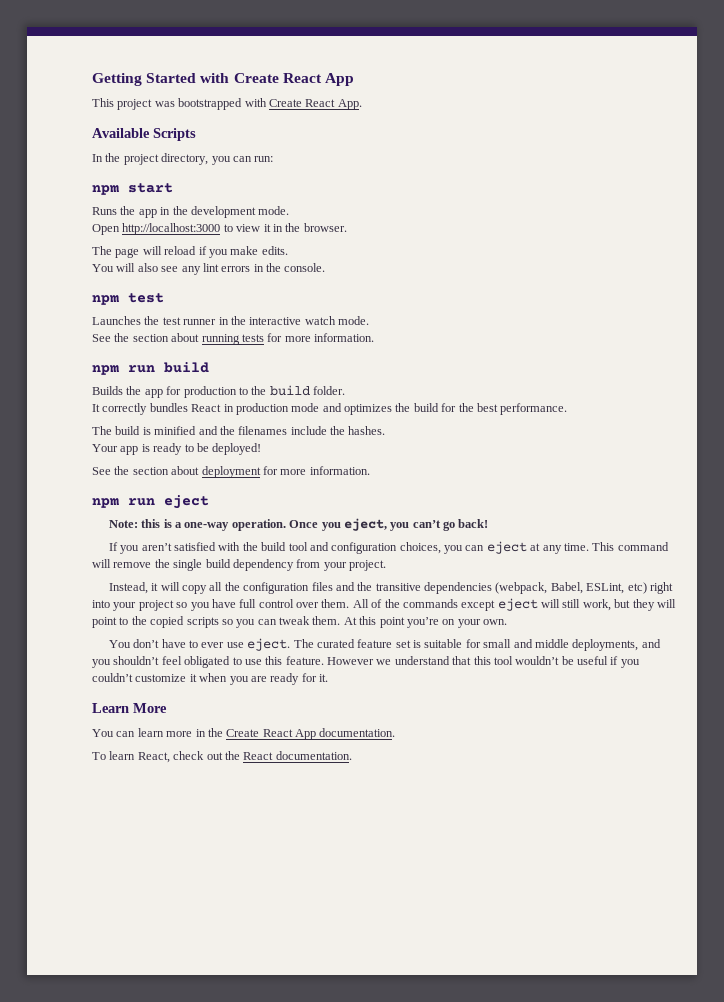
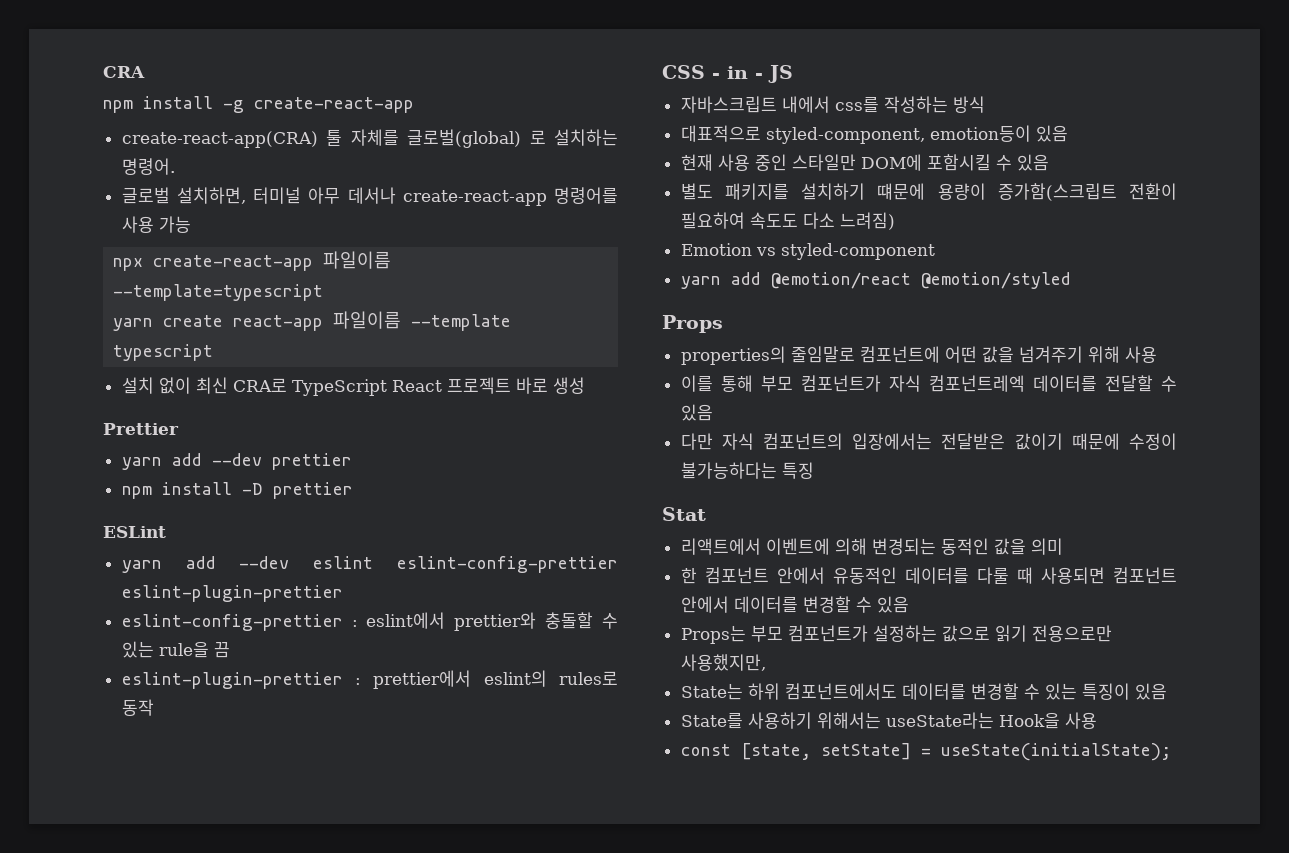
- Getting Started with Create React App
- This project was bootstrapped with Create React App.
- Available Scripts
- In the project directory, you can run:
- npm start
- Runs the app in the development mode.
- Open http://localhost:3000 to view it in the browser.
- The page will reload if you make edits.
- You will also see any lint errors in the console.
- npm test
- Launches the test runner in the interactive watch mode.
- See the section about running tests for more information.
- npm run build
- Builds the app for production to the build folder.
- It correctly bundles React in production mode and optimizes the build for the best performance.
- The build is minified and the filenames include the hashes.
- Your app is ready to be deployed!
- See the section about deployment for more information.
- npm run eject
- Note: this is a one-way operation. Once you eject, you can’t go back!
- If you aren’t satisfied with the build tool and configuration choices, you can eject at any time. This command will remove the single build dependency from your project.
- Instead, it will copy all the configuration files and the transitive dependencies (webpack, Babel, ESLint, etc) right into your project so you have full control over them. All of the commands except eject will still work, but they will point to the copied scripts so you can tweak them. At this point you’re on your own.
- You don’t have to ever use eject. The curated feature set is suitable for small and middle deployments, and you shouldn’t feel obligated to use this feature. However we understand that this tool wouldn’t be useful if you couldn’t customize it when you are ready for it.
- Learn More
- You can learn more in the Create React App documentation.
- To learn React, check out the React documentation.
+ CRA
+ npm install -g create-react-app
+ create-react-app(CRA) 툴 자체를 글로벌(global) 로 설치하는 명령어.
+ 글로벌 설치하면, 터미널 아무 데서나 create-react-app 명령어를 사용 가능
+ npx create-react-app 파일이름 --template=typescript
+ yarn create react-app 파일이름 --template typescript
+ 설치 없이 최신 CRA로 TypeScript React 프로젝트 바로 생성
+ Prettier
+ yarn add --dev prettier
+ npm install -D prettier
+ ESLint
+ yarn add --dev eslint eslint-config-prettier eslint-plugin-prettier
+ eslint-config-prettier : eslint에서 prettier와 충돌할 수 있는 rule을 끔
+ eslint-plugin-prettier : prettier에서 eslint의 rules로 동작
+ CSS - in - JS
+ 자바스크립트 내에서 css를 작성하는 방식
+ 대표적으로 styled-component, emotion등이 있음
+ 현재 사용 중인 스타일만 DOM에 포함시킬 수 있음
+ 별도 패키지를 설치하기 떄문에 용량이 증가함(스크립트 전환이 필요하여 속도도 다소 느려짐)
+ Emotion vs styled-component
+ yarn add @emotion/react @emotion/styled
+ Props
+ properties의 줄임말로 컴포넌트에 어떤 값을 넘겨주기 위해 사용
+ 이를 통해 부모 컴포넌트가 자식 컴포넌트레엑 데이터를 전달할 수 있음
+ 다만 자식 컴포넌트의 입장에서는 전달받은 값이기 때문에 수정이 불가능하다는 특징
+ Stat
+ 리액트에서 이벤트에 의해 변경되는 동적인 값을 의미
+ 한 컴포넌트 안에서 유동적인 데이터를 다룰 때 사용되면 컴포넌트 안에서 데이터를 변경할 수 있음
+ Props는 부모 컴포넌트가 설정하는 값으로 읽기 전용으로만 사용했지만,
+ State는 하위 컴포넌트에서도 데이터를 변경할 수 있는 특징이 있음
+ State를 사용하기 위해서는 useState라는 Hook을 사용
+ const [state, setState] = useState(initialState);

